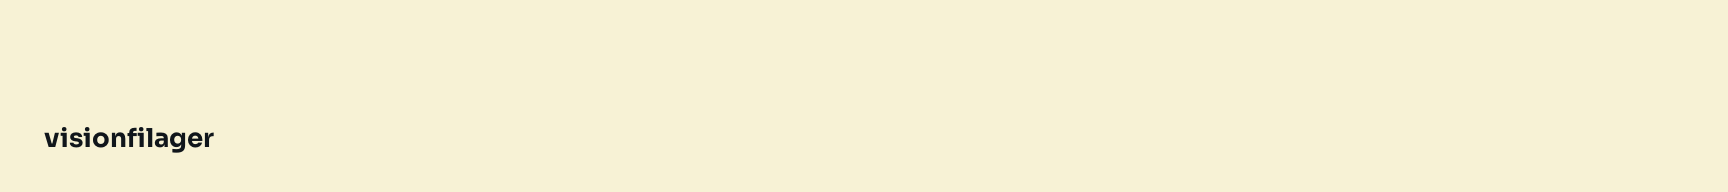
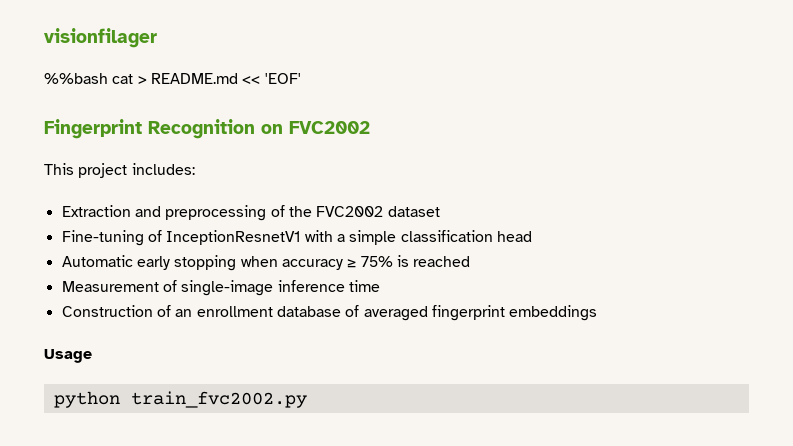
+ %%bash cat > README.md << 'EOF'
+ Fingerprint Recognition on FVC2002
+ This project includes:
+ Extraction and preprocessing of the FVC2002 dataset
+ Fine-tuning of InceptionResnetV1 with a simple classification head
+ Automatic early stopping when accuracy ≥ 75% is reached
+ Measurement of single-image inference time
+ Construction of an enrollment database of averaged fingerprint embeddings
+ Usage
+ python train_fvc2002.py

